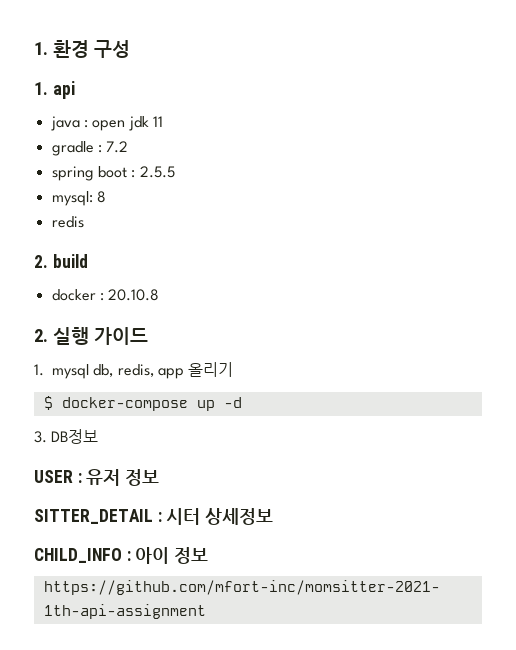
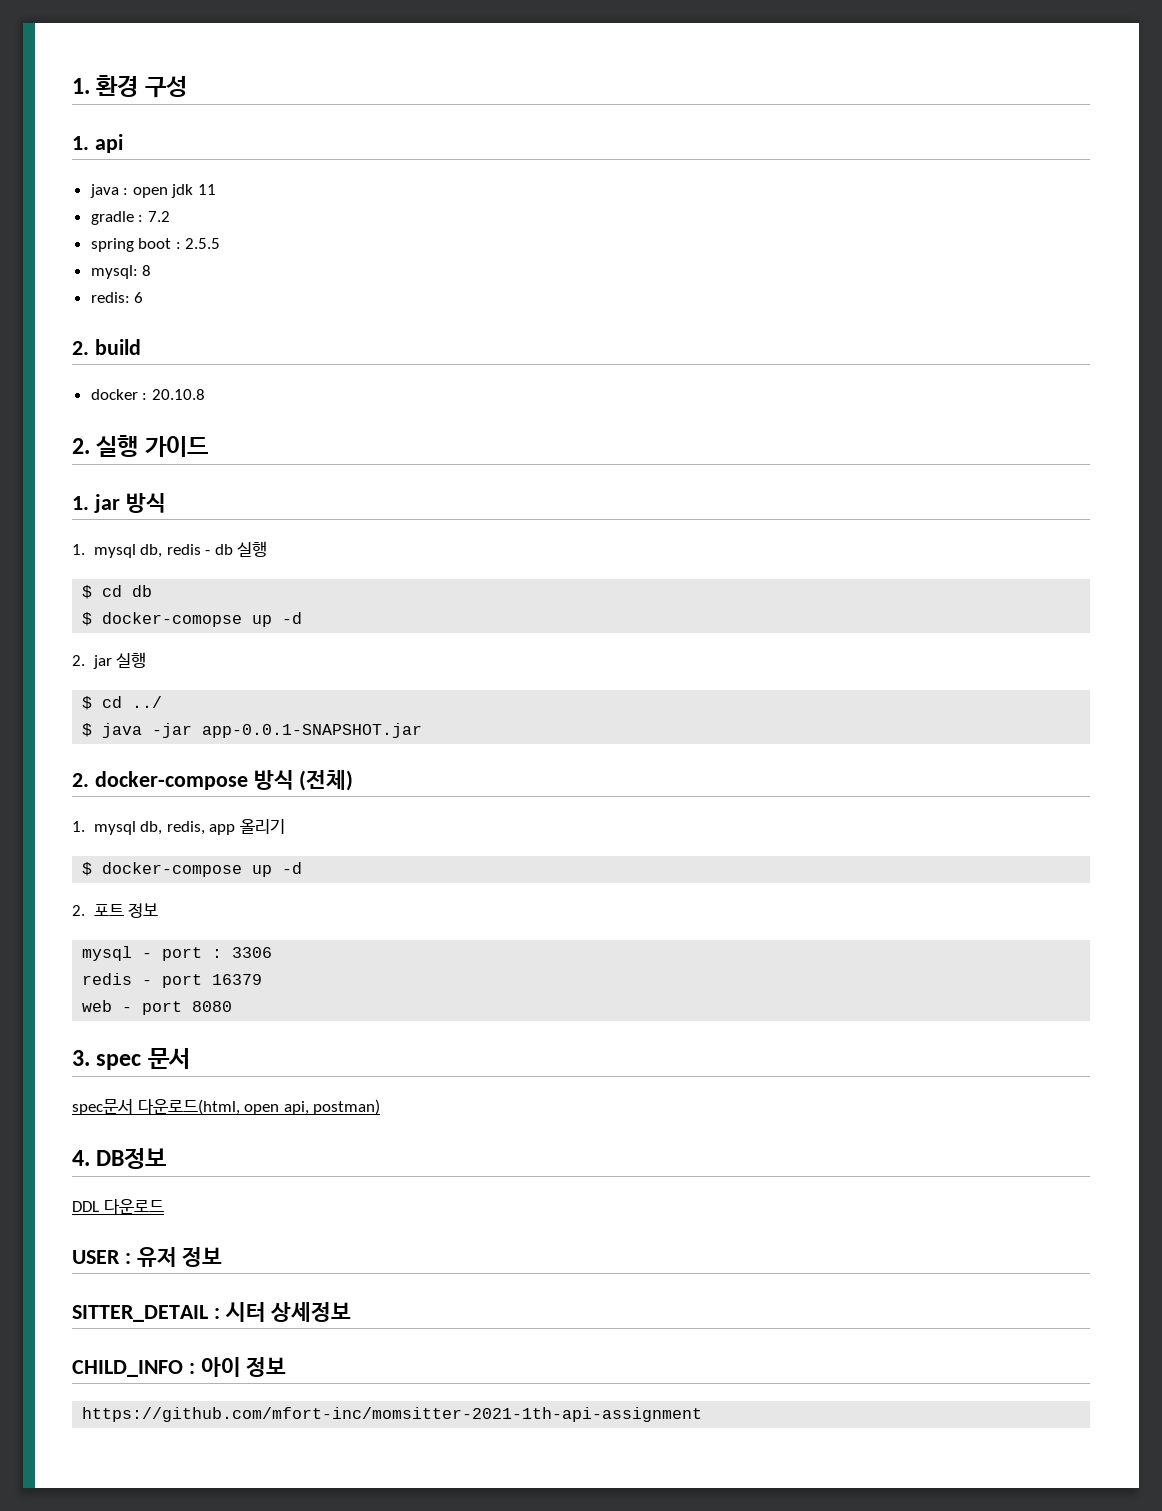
- redis
+ redis: 6
+ 1. jar 방식
+ 1. mysql db, redis - db 실행
+ $ cd db
+ $ docker-comopse up -d
+ 2. jar 실행
+ $ cd ../
+ $ java -jar app-0.0.1-SNAPSHOT.jar
+ 2. docker-compose 방식 (전체)
- 3. DB정보
+ 2. 포트 정보
+ mysql - port : 3306
+ redis - port 16379
+ web - port 8080
+ 3. spec 문서
+ spec문서 다운로드(html, open api, postman)
+ 4. DB정보
+ DDL 다운로드

